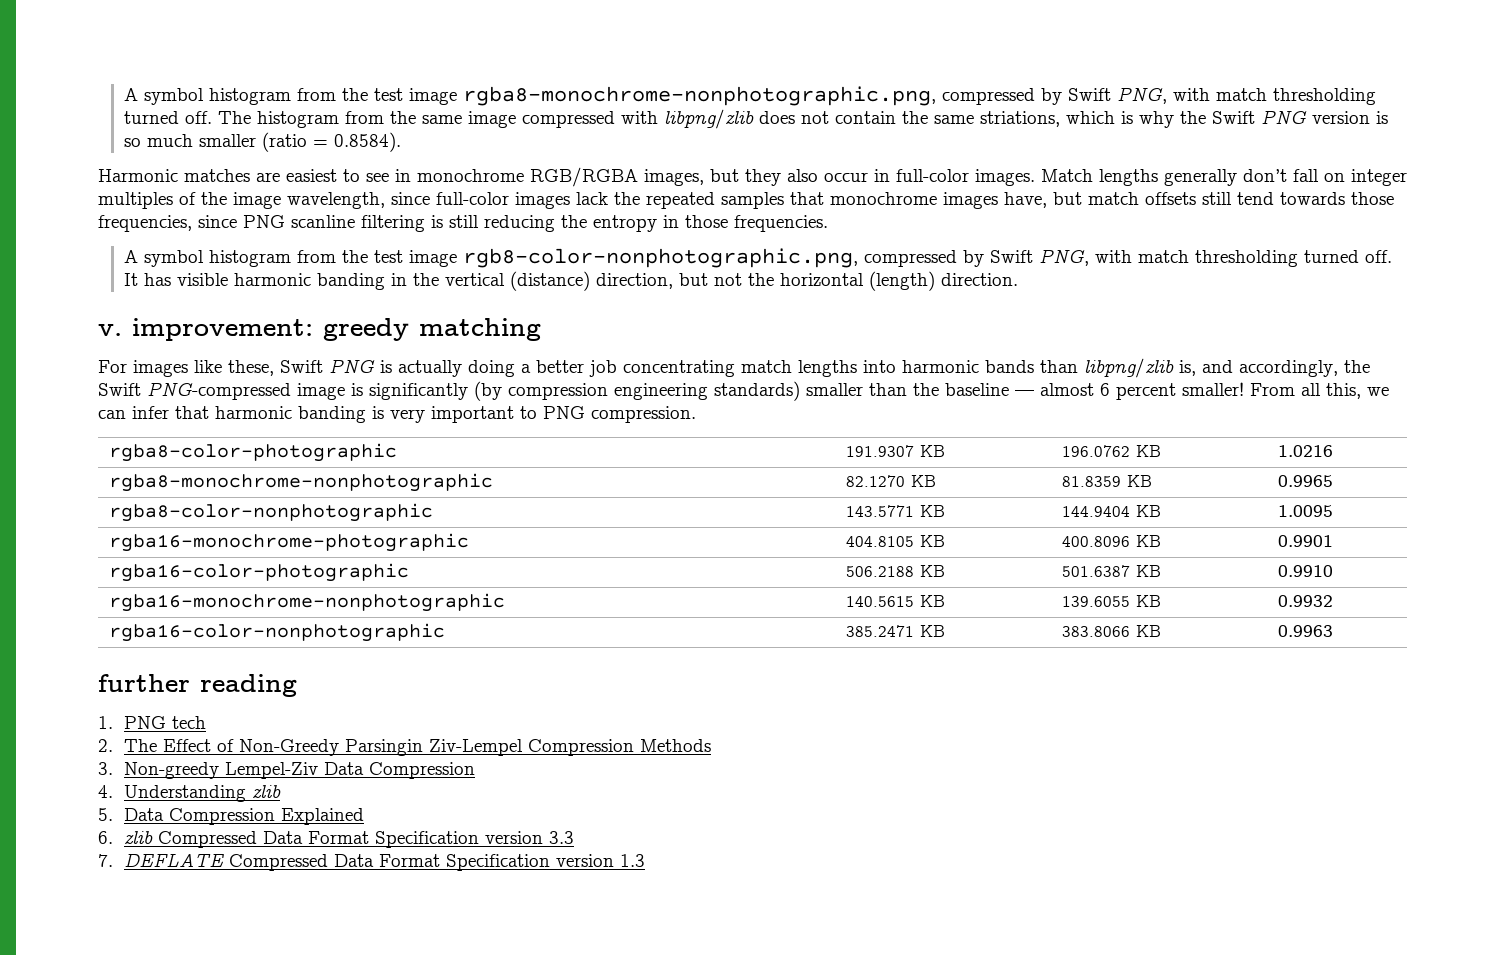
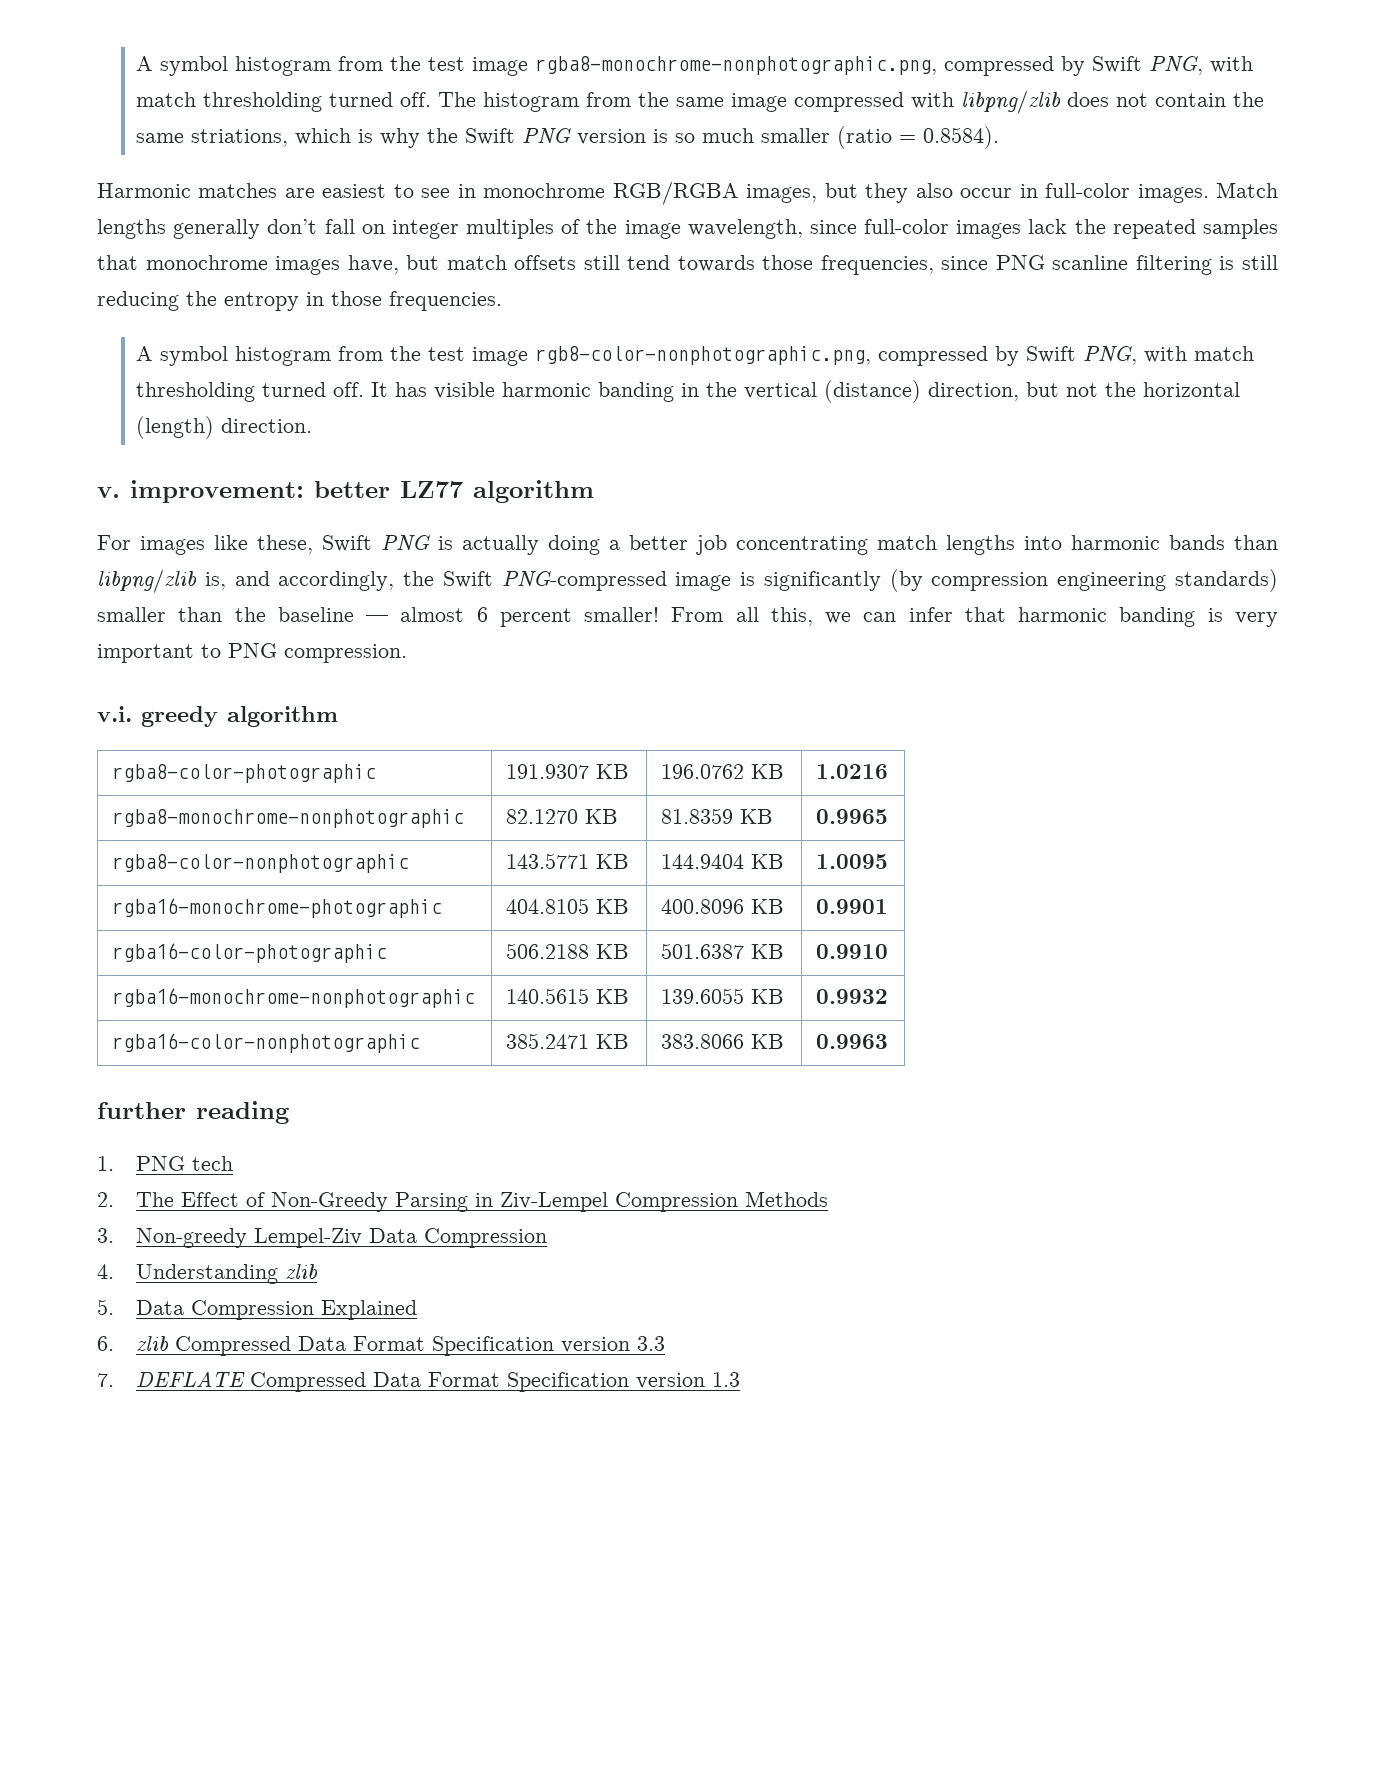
- v. improvement: greedy matching
+ v. improvement: better LZ77 algorithm
+ v.i. greedy algorithm
- 2. The Effect of Non-Greedy Parsingin Ziv-Lempel Compression Methods
+ 2. The Effect of Non-Greedy Parsing in Ziv-Lempel Compression Methods

